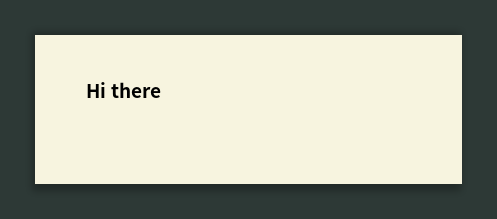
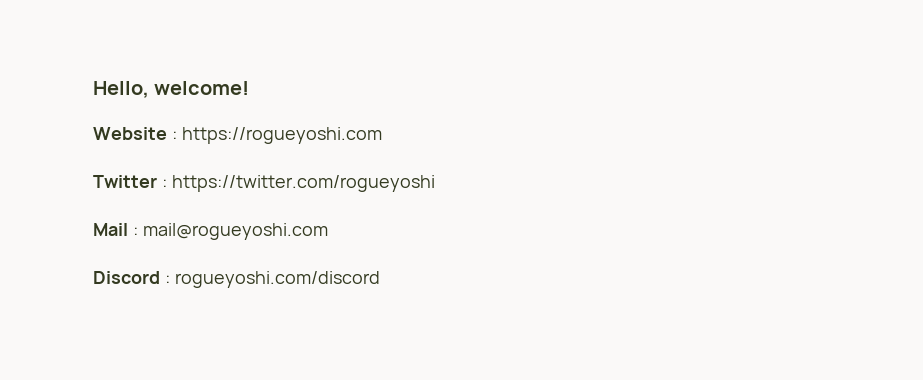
- Hi there
+ Hello, welcome!
+ Website : https://rogueyoshi.com
+ Twitter : https://twitter.com/rogueyoshi
+ Mail : mail@rogueyoshi.com
+ Discord : rogueyoshi.com/discord

